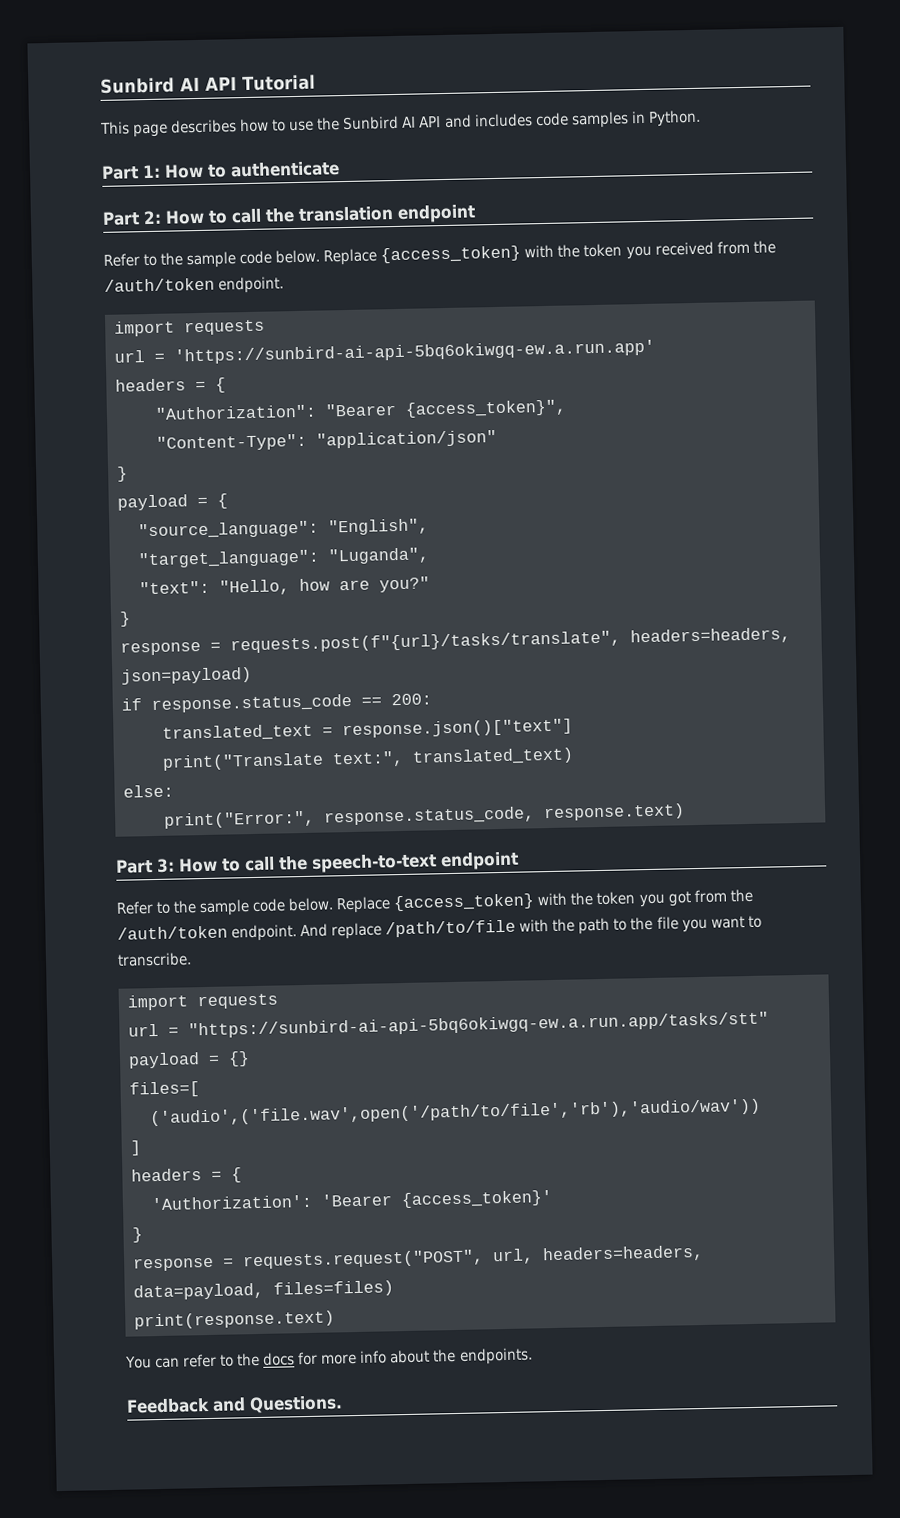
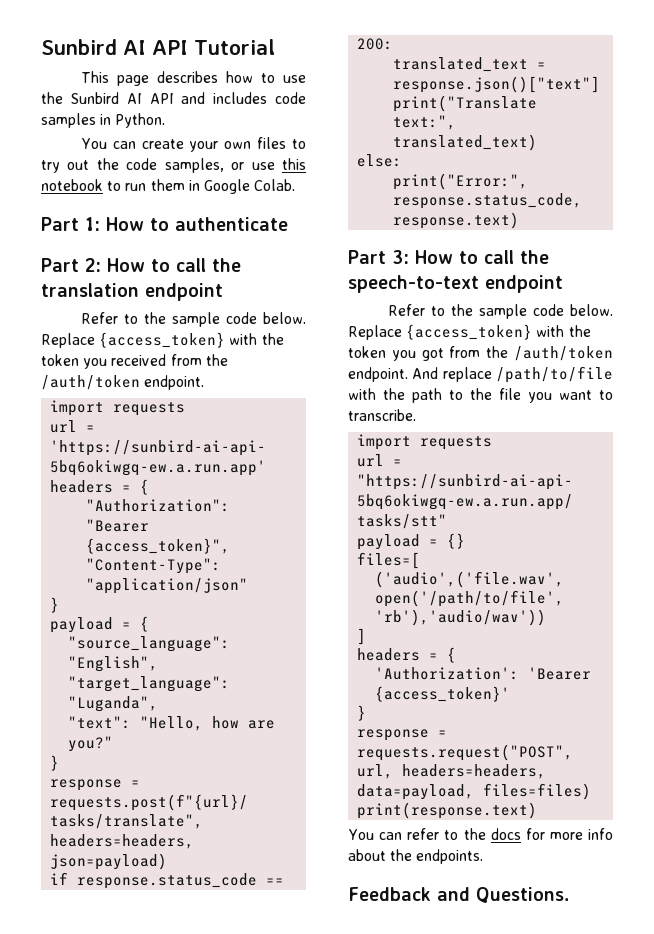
+ You can create your own files to try out the code samples, or use this notebook to run them in Google Colab.

